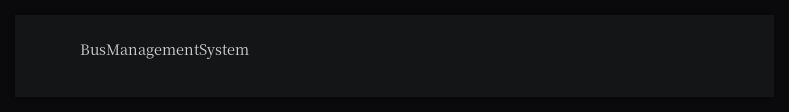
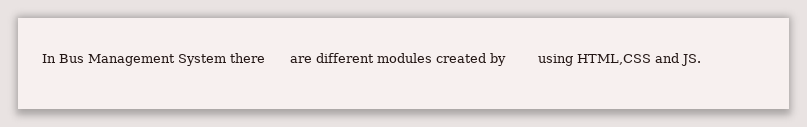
- BusManagementSystem
+ In Bus Management System there are different modules created by using HTML,CSS and JS.

